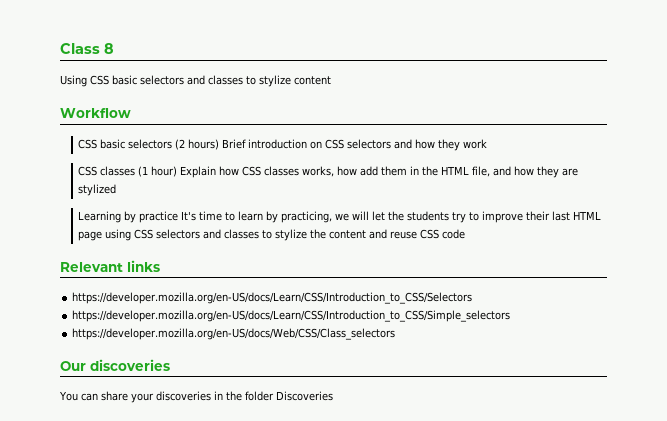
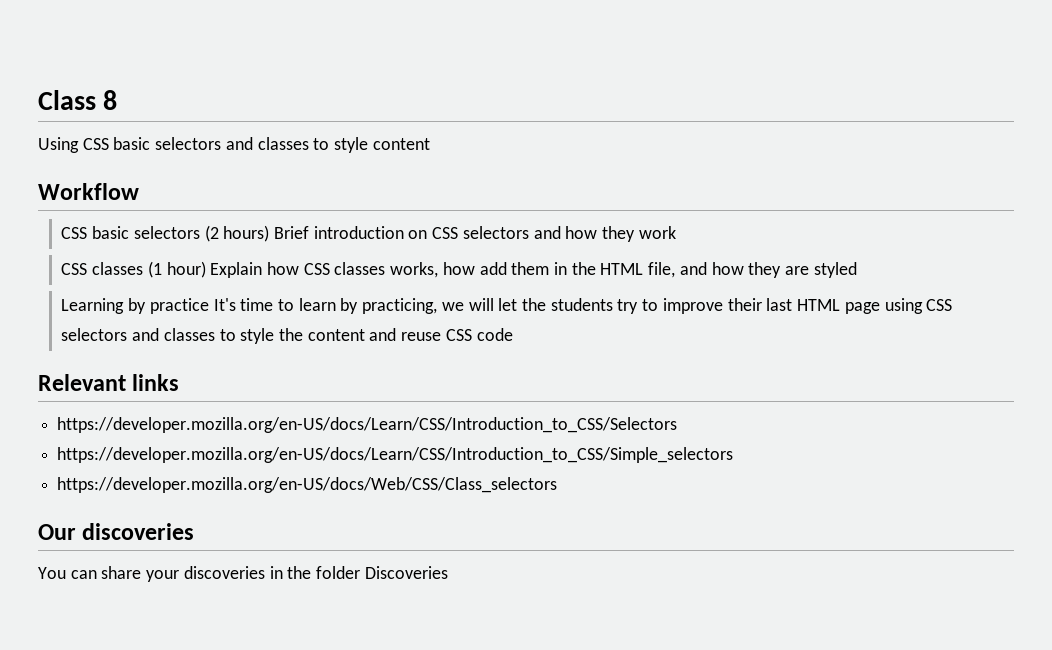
- Using CSS basic selectors and classes to stylize content
+ Using CSS basic selectors and classes to style content
- CSS classes (1 hour) Explain how CSS classes works, how add them in the HTML file, and how they are stylized
+ CSS classes (1 hour) Explain how CSS classes works, how add them in the HTML file, and how they are styled
- Learning by practice It's time to learn by practicing, we will let the students try to improve their last HTML page using CSS selectors and classes to stylize the content and reuse CSS code
+ Learning by practice It's time to learn by practicing, we will let the students try to improve their last HTML page using CSS selectors and classes to style the content and reuse CSS code

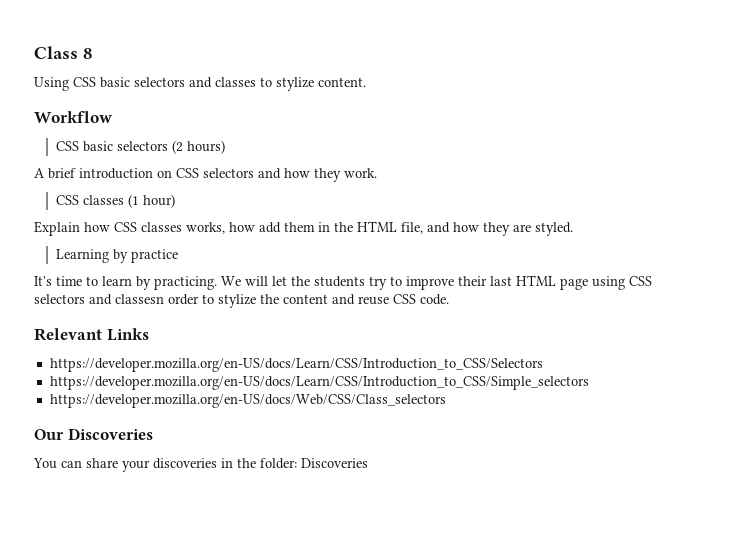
- Using CSS basic selectors and classes to style content
+ Using CSS basic selectors and classes to stylize content.
- CSS basic selectors (2 hours) Brief introduction on CSS selectors and how they work
+ CSS basic selectors (2 hours)
+ A brief introduction on CSS selectors and how they work.
- CSS classes (1 hour) Explain how CSS classes works, how add them in the HTML file, and how they are styled
+ CSS classes (1 hour)
+ Explain how CSS classes works, how add them in the HTML file, and how they are styled.
- Learning by practice It's time to learn by practicing, we will let the students try to improve their last HTML page using CSS selectors and classes to style the content and reuse CSS code
+ Learning by practice
+ It's time to learn by practicing. We will let the students try to improve their last HTML page using CSS selectors and classesn order to stylize the content and reuse CSS code.
- Relevant links
+ Relevant Links
- Our discoveries
+ Our Discoveries
- You can share your discoveries in the folder Discoveries
+ You can share your discoveries in the folder: Discoveries

